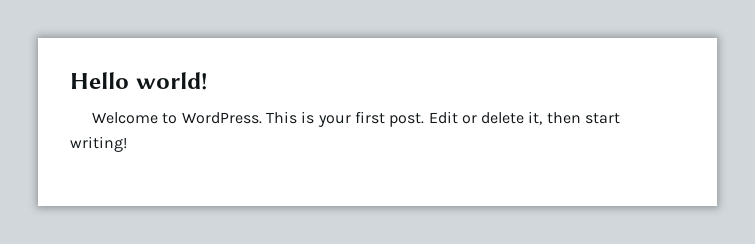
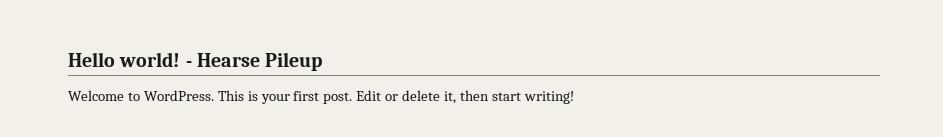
+ - Hearse Pileup

